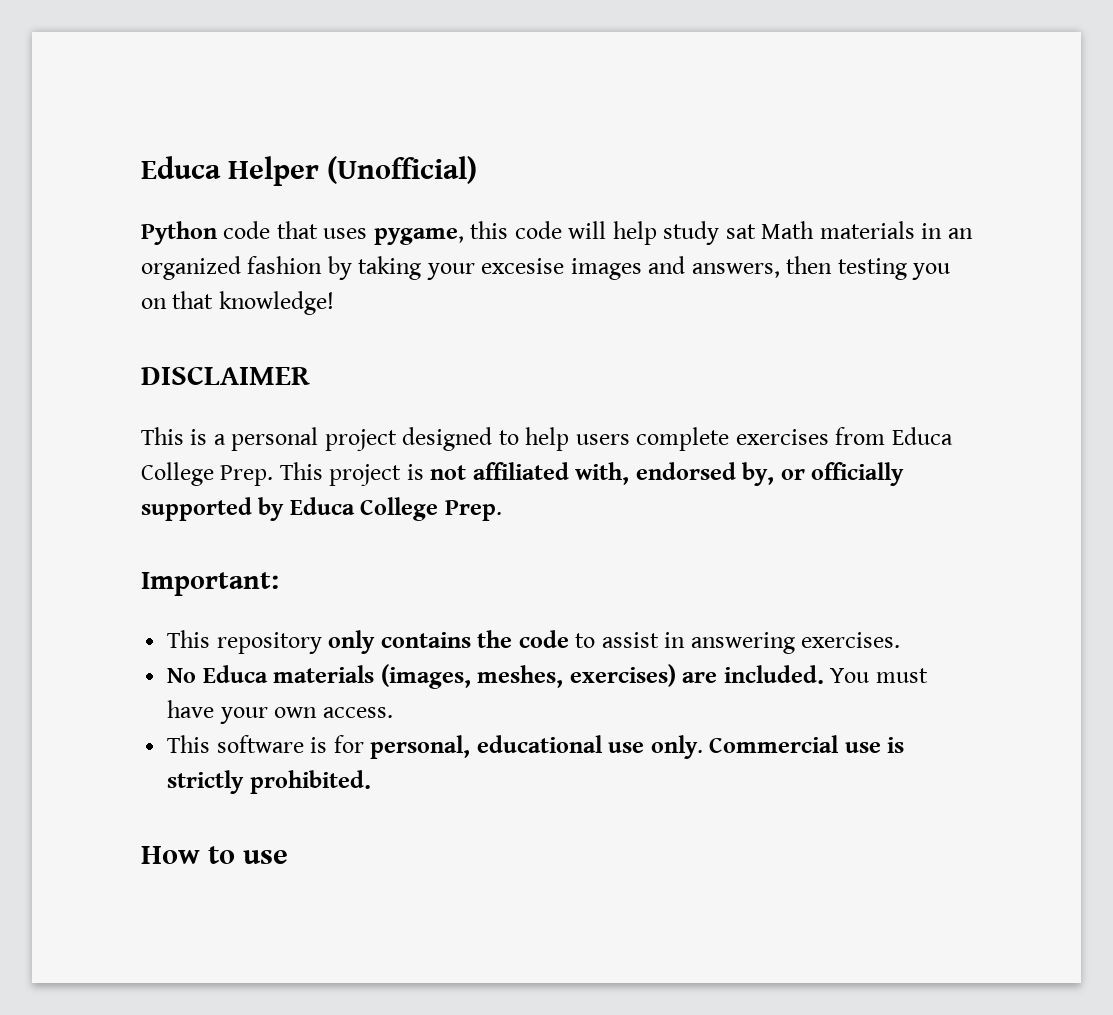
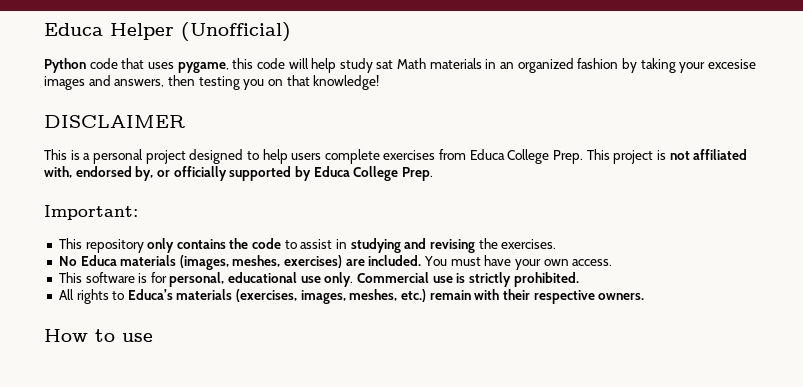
- This repository only contains the code to assist in answering exercises.
+ This repository only contains the code to assist in studying and revising the exercises.
+ All rights to Educa’s materials (exercises, images, meshes, etc.) remain with their respective owners.

